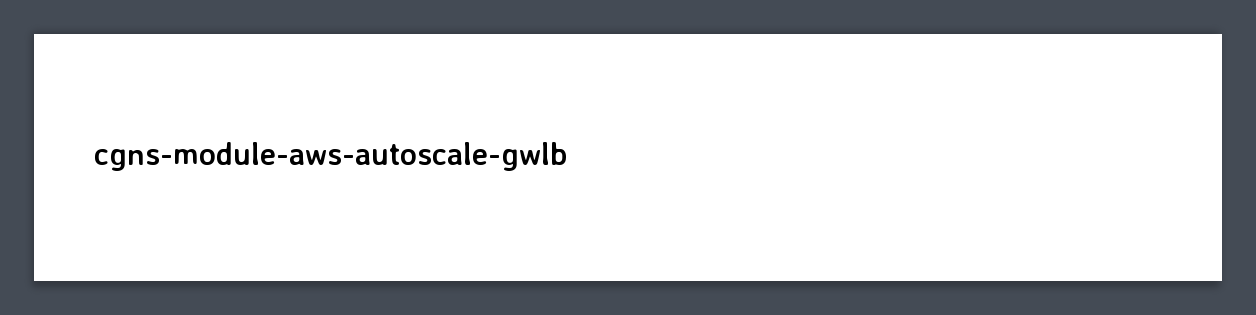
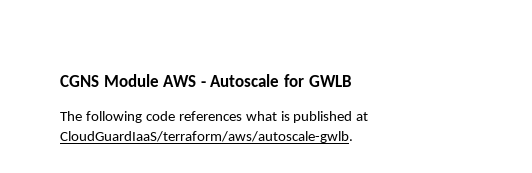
- cgns-module-aws-autoscale-gwlb
+ CGNS Module AWS - Autoscale for GWLB
+ The following code references what is published at CloudGuardIaaS/terraform/aws/autoscale-gwlb.

